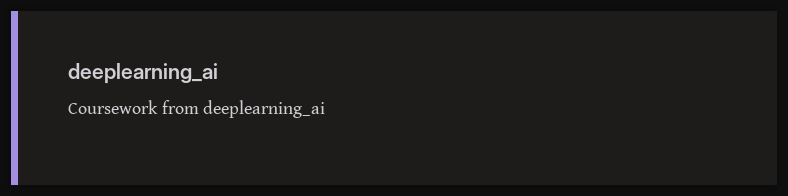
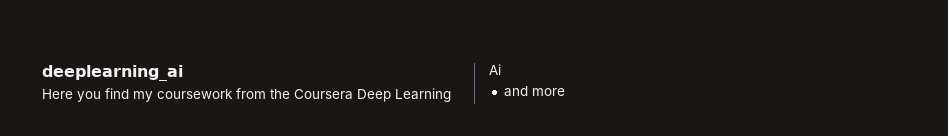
- Coursework from deeplearning_ai
+ Here you find my coursework from the Coursera Deep Learning Ai
+ and more

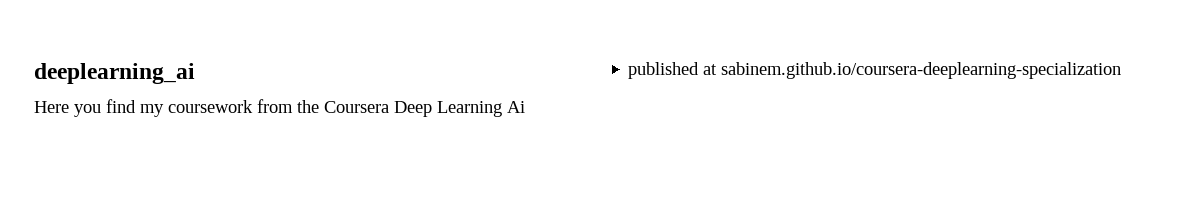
- and more
+ published at sabinem.github.io/coursera-deeplearning-specialization

